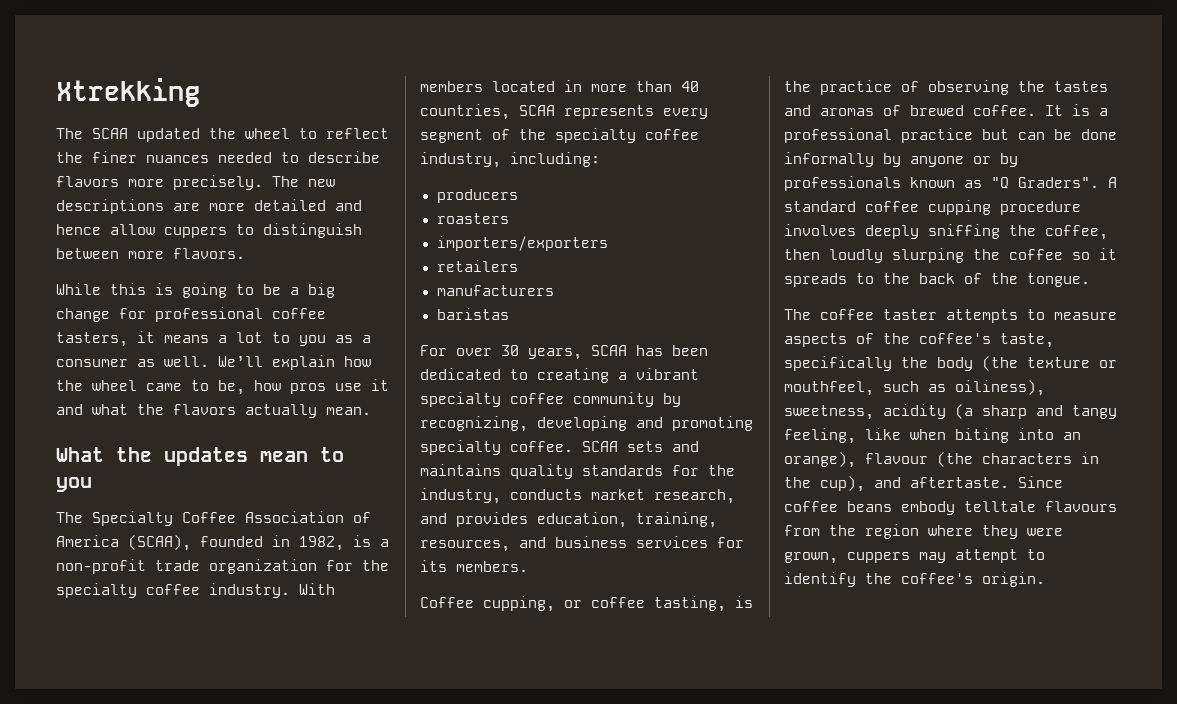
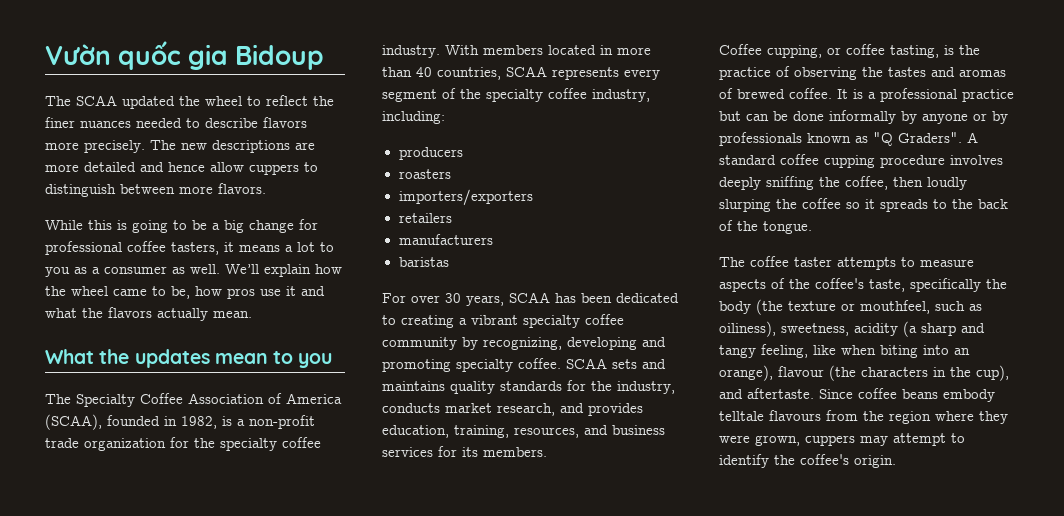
- Xtrekking
+ Vườn quốc gia Bidoup

